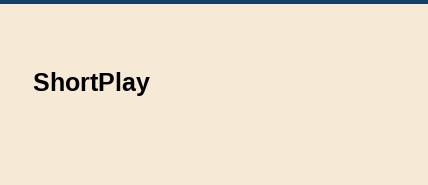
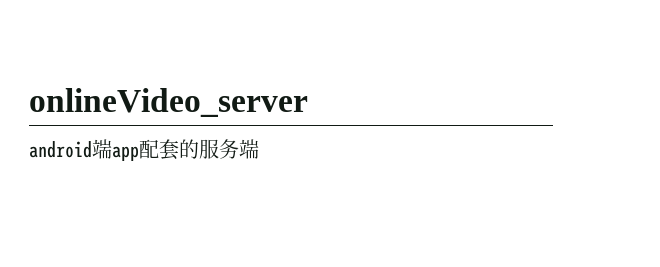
- ShortPlay
+ onlineVideo_server
+ android端app配套的服务端

